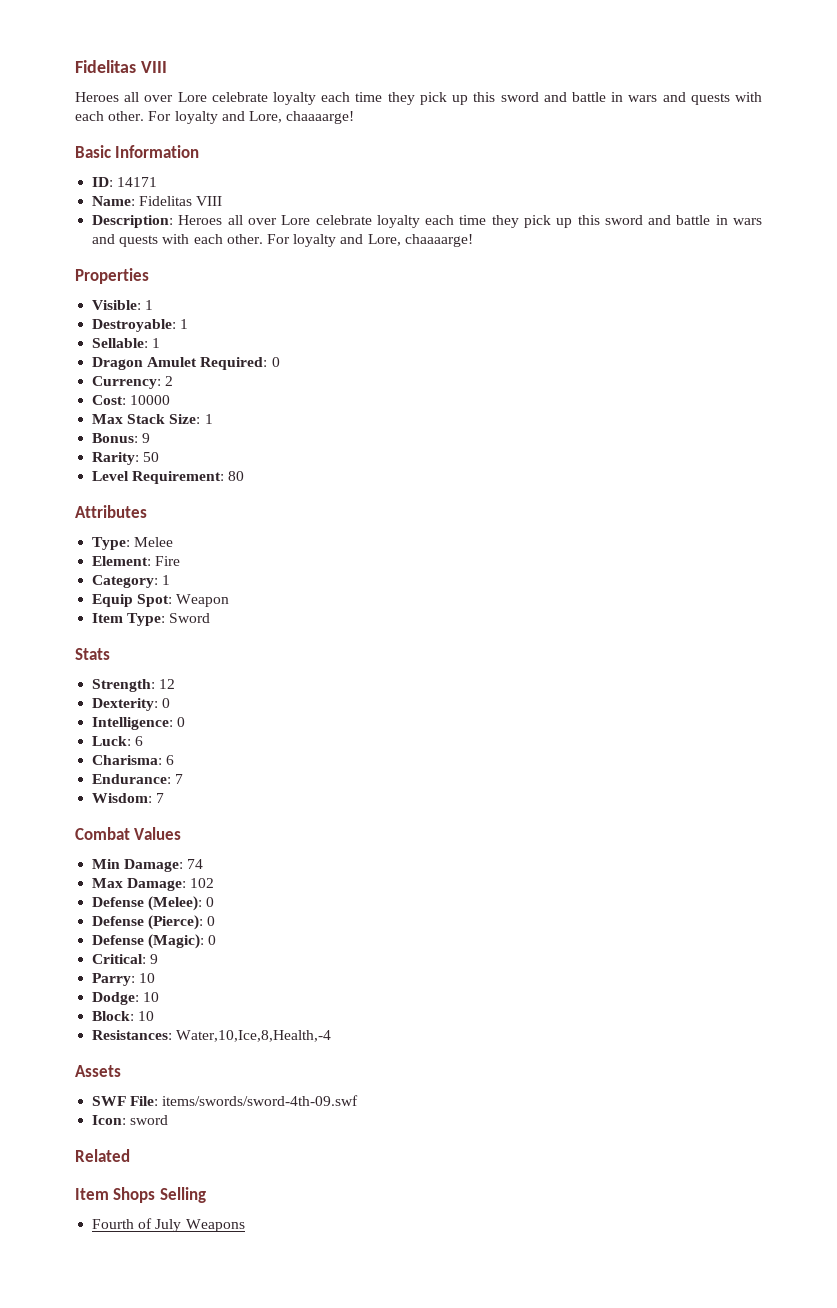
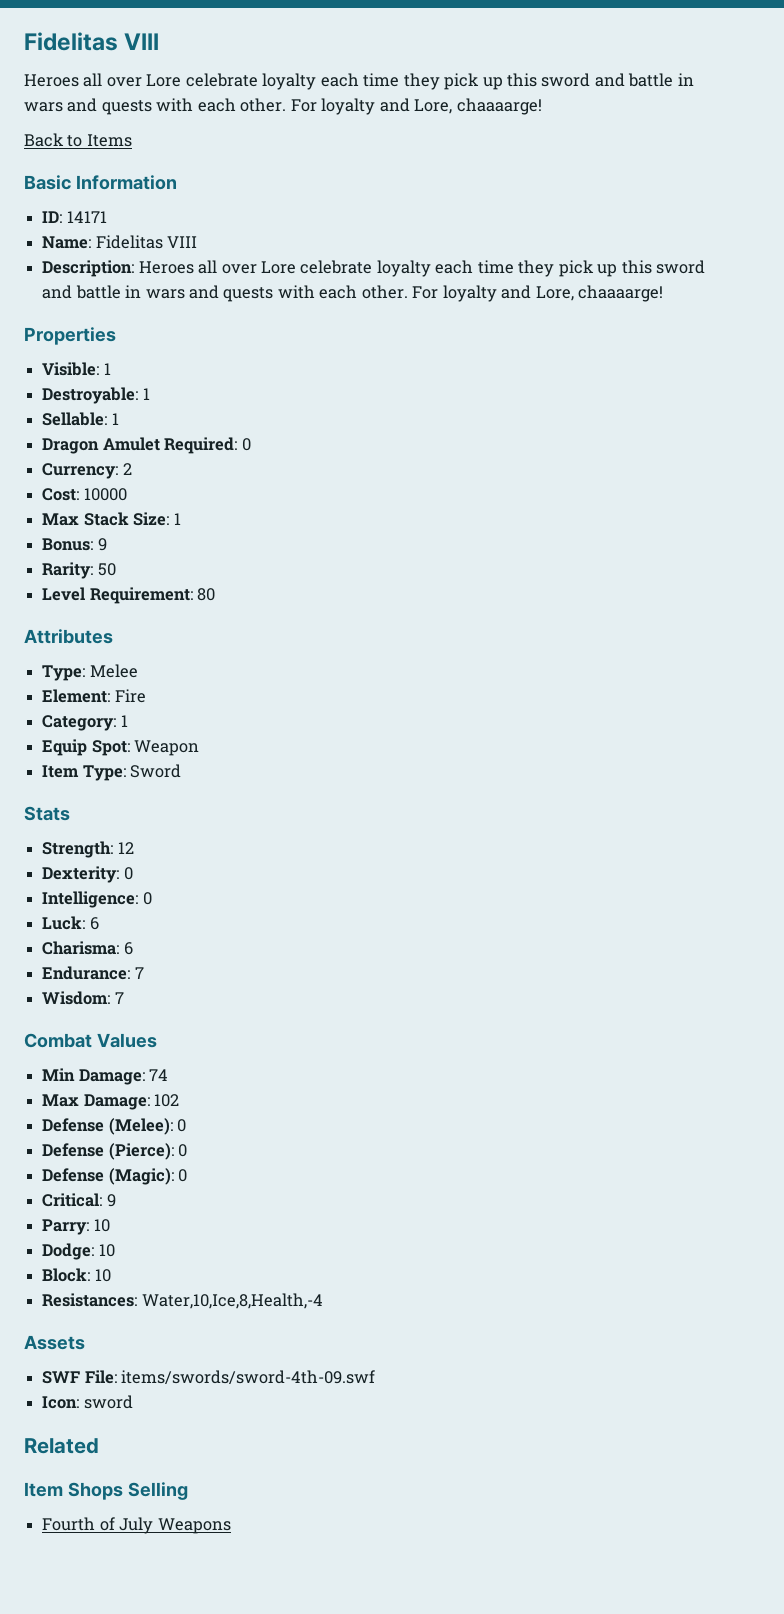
+ Back to Items

